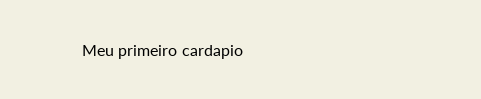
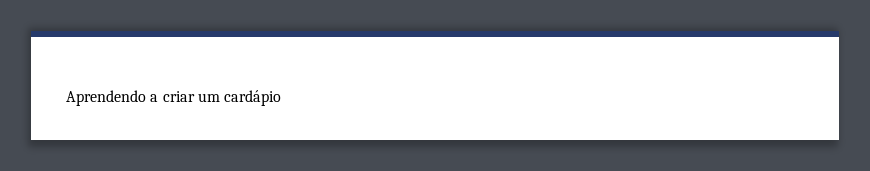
- Meu primeiro cardapio
+ Aprendendo a criar um cardápio

